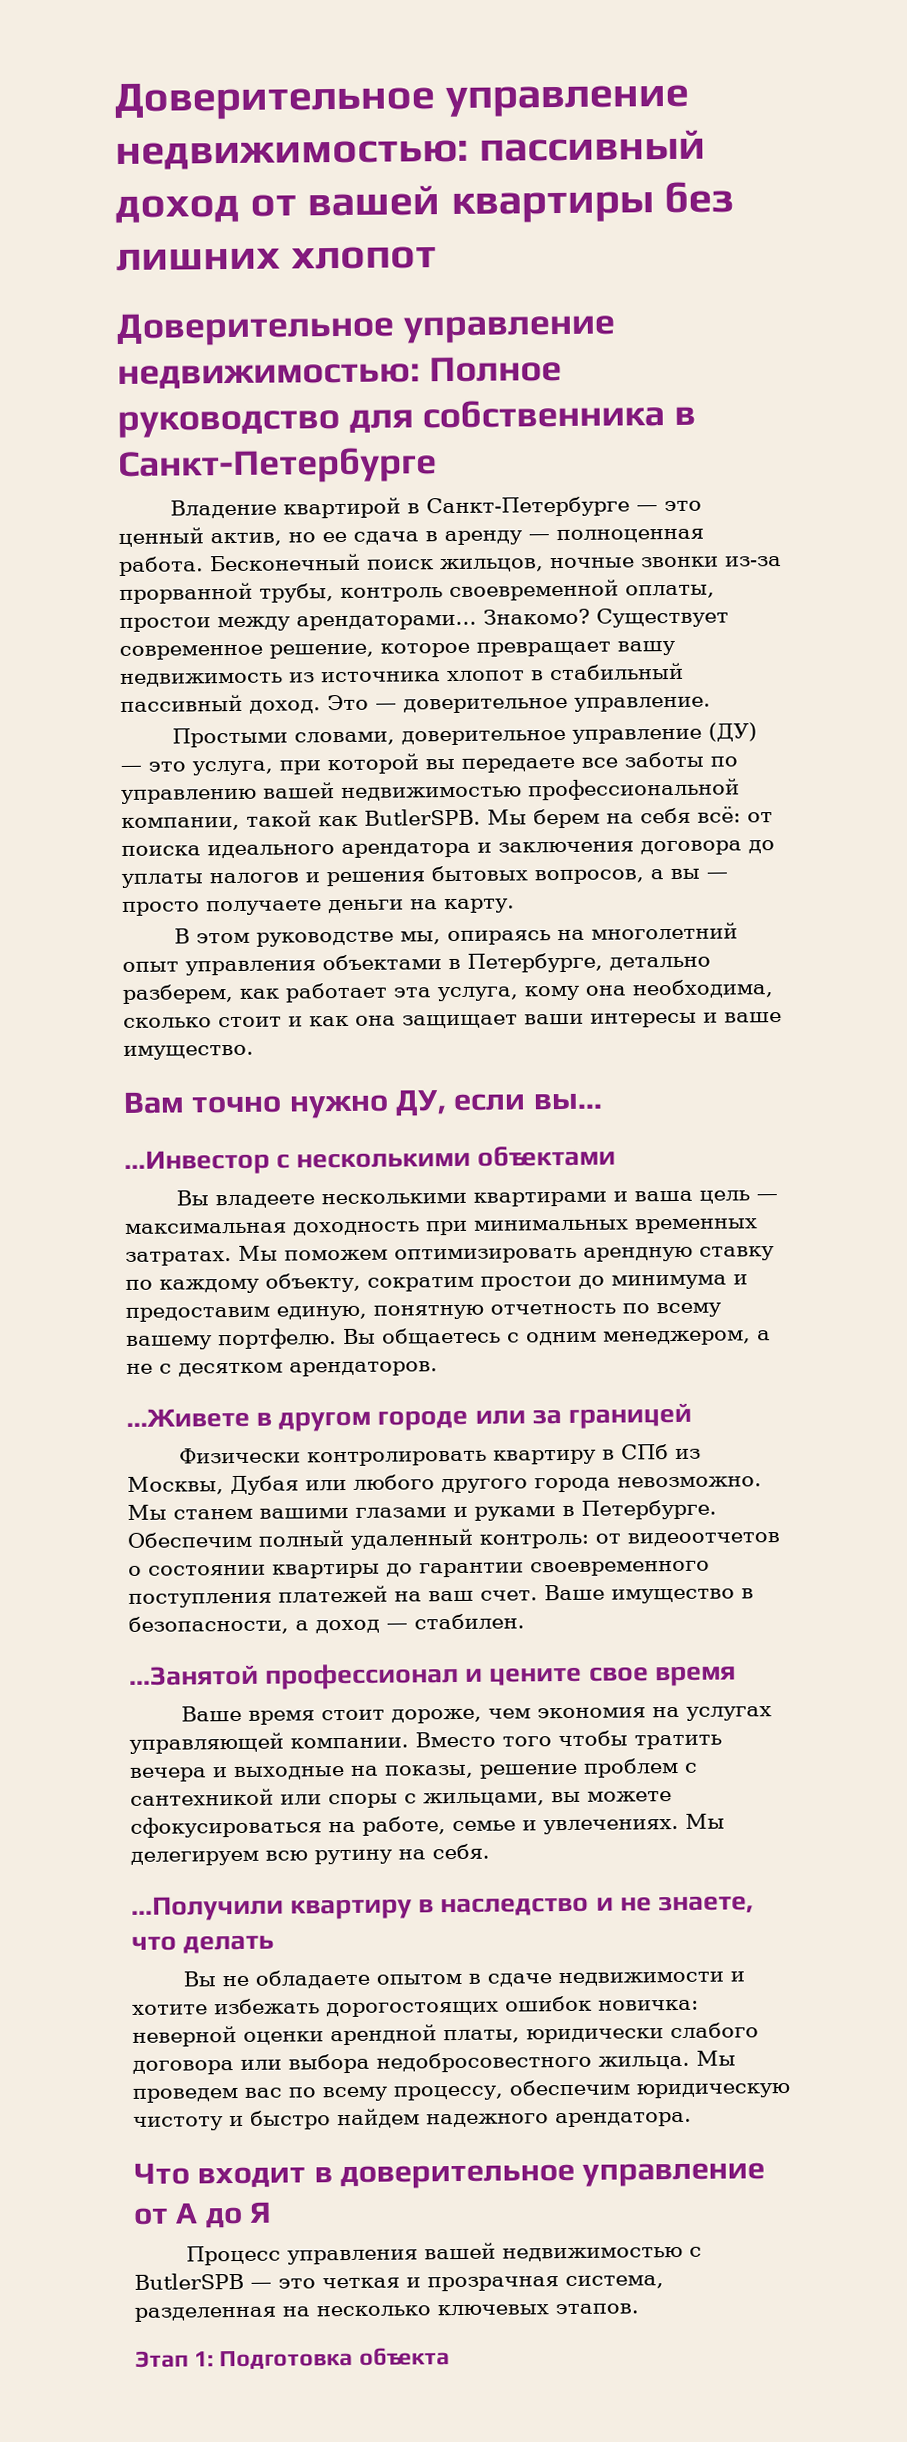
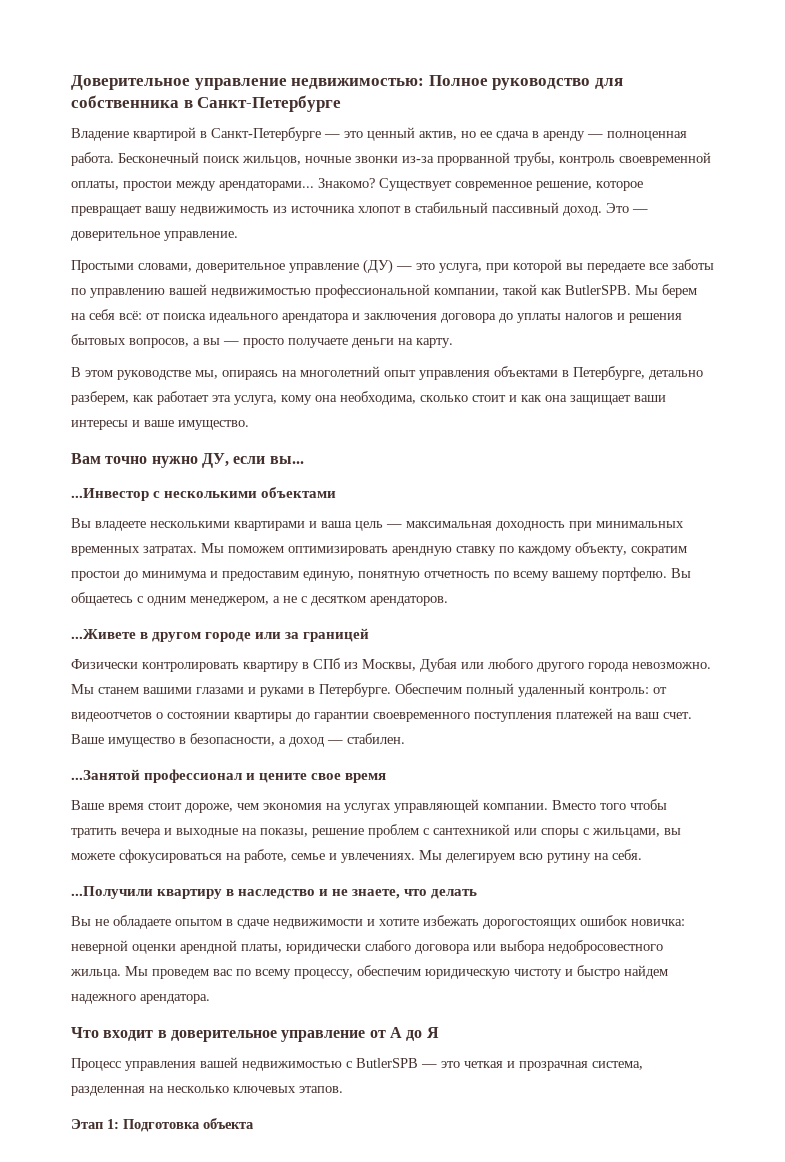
- Доверительное управление недвижимостью: пассивный доход от вашей квартиры без лишних хлопот

